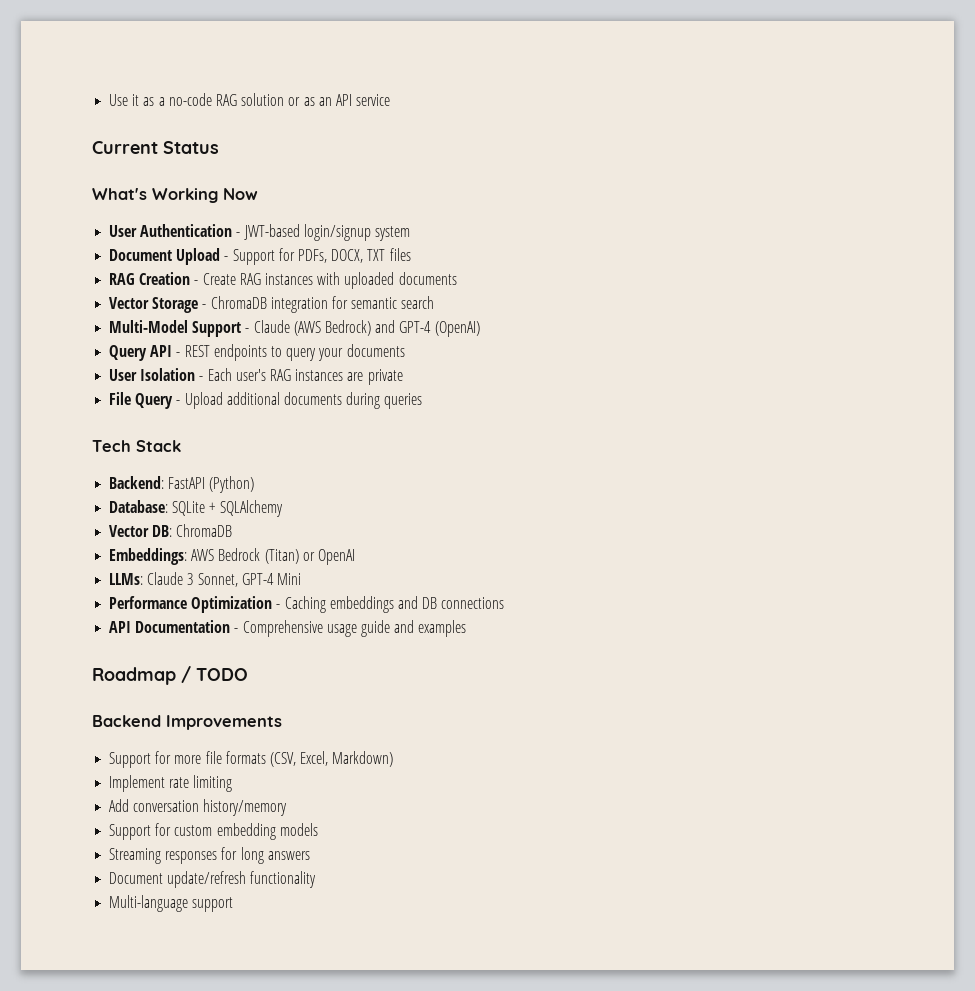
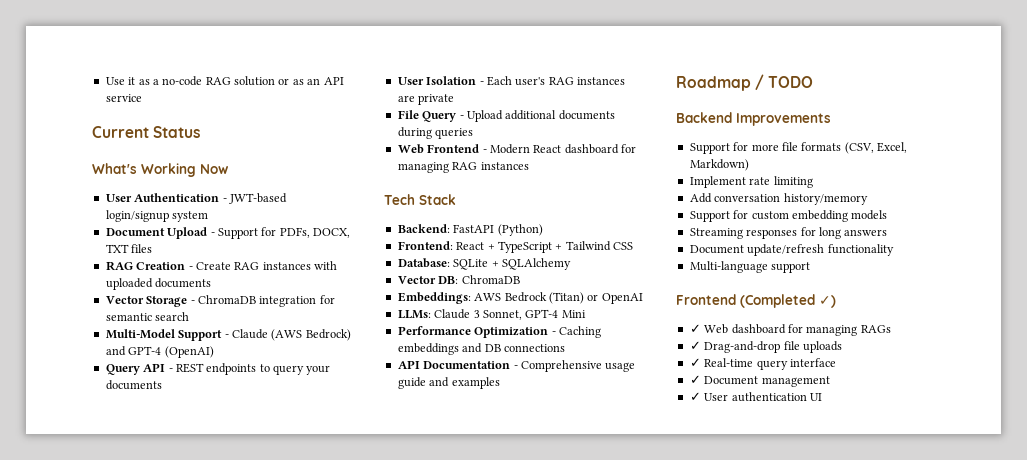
+ Web Frontend - Modern React dashboard for managing RAG instances
+ Frontend: React + TypeScript + Tailwind CSS
+ Frontend (Completed ✓)
+ ✓ Web dashboard for managing RAGs
+ ✓ Drag-and-drop file uploads
+ ✓ Real-time query interface
+ ✓ Document management
+ ✓ User authentication UI

